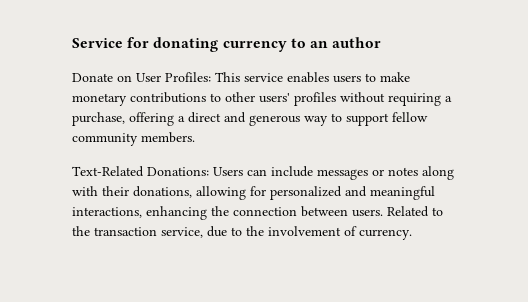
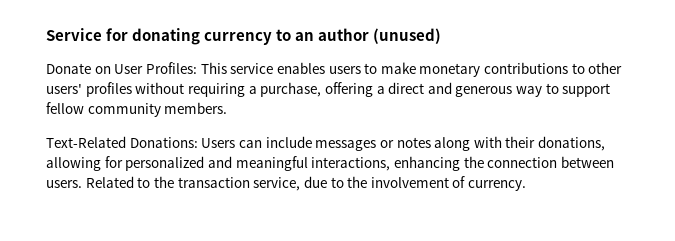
- Service for donating currency to an author
+ Service for donating currency to an author (unused)

